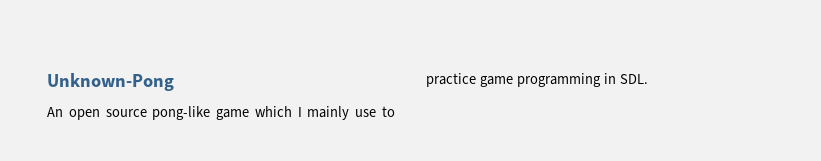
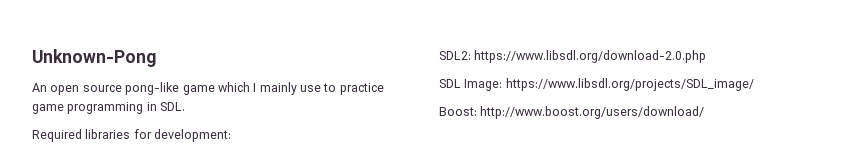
+ Required libraries for development:
+ SDL2: https://www.libsdl.org/download-2.0.php
+ SDL Image: https://www.libsdl.org/projects/SDL_image/
+ Boost: http://www.boost.org/users/download/

